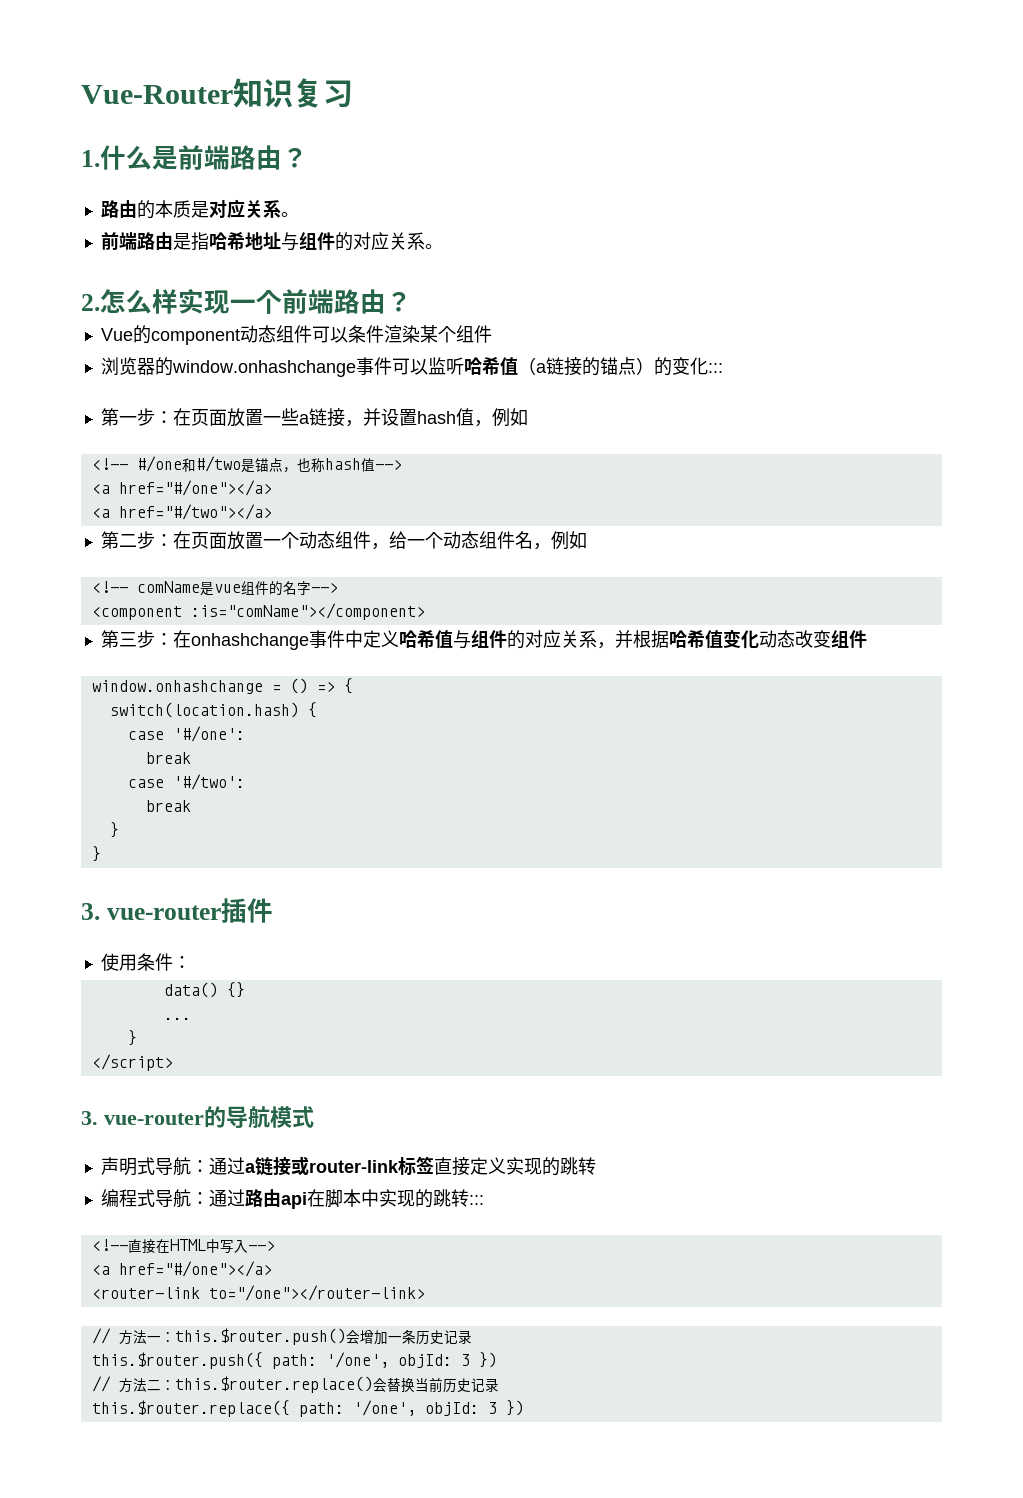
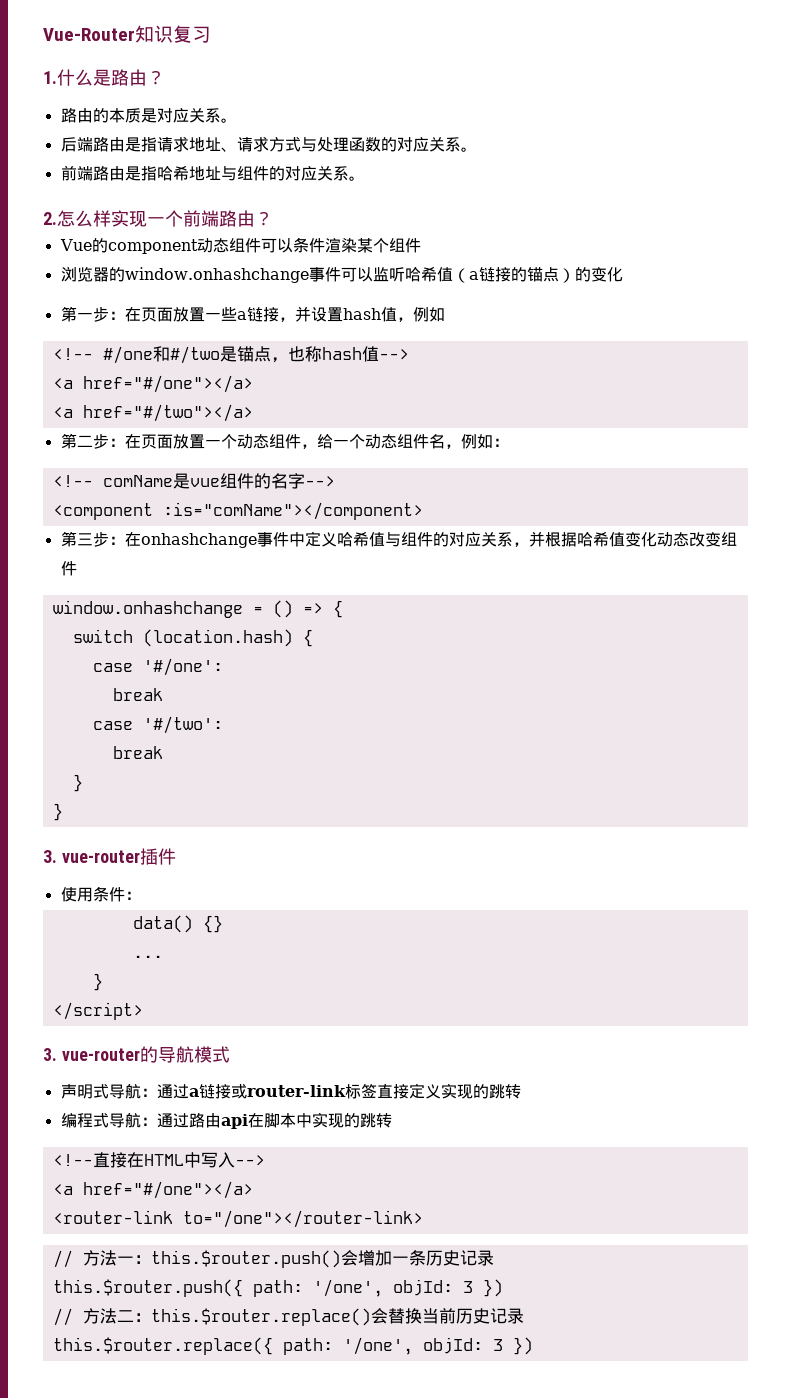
- 1.什么是前端路由？
+ 1.什么是路由？
+ 后端路由是指请求地址、请求方式与处理函数的对应关系。
- 浏览器的window.onhashchange事件可以监听哈希值（a链接的锚点）的变化:::
+ 浏览器的window.onhashchange事件可以监听哈希值（a链接的锚点）的变化
- 第二步：在页面放置一个动态组件，给一个动态组件名，例如
+ 第二步：在页面放置一个动态组件，给一个动态组件名，例如：
- switch(location.hash) {
+ switch (location.hash) {
- 编程式导航：通过路由api在脚本中实现的跳转:::
+ 编程式导航：通过路由api在脚本中实现的跳转

